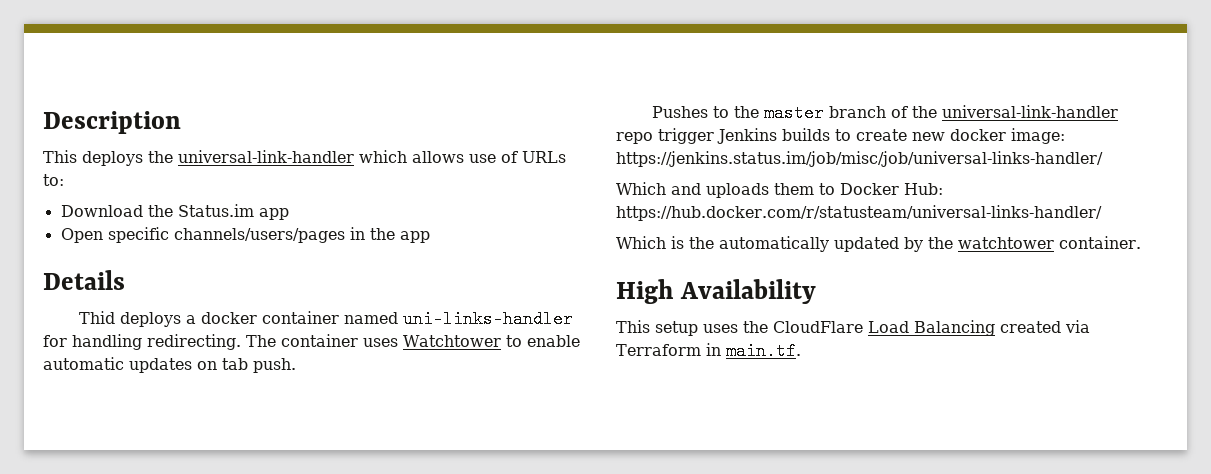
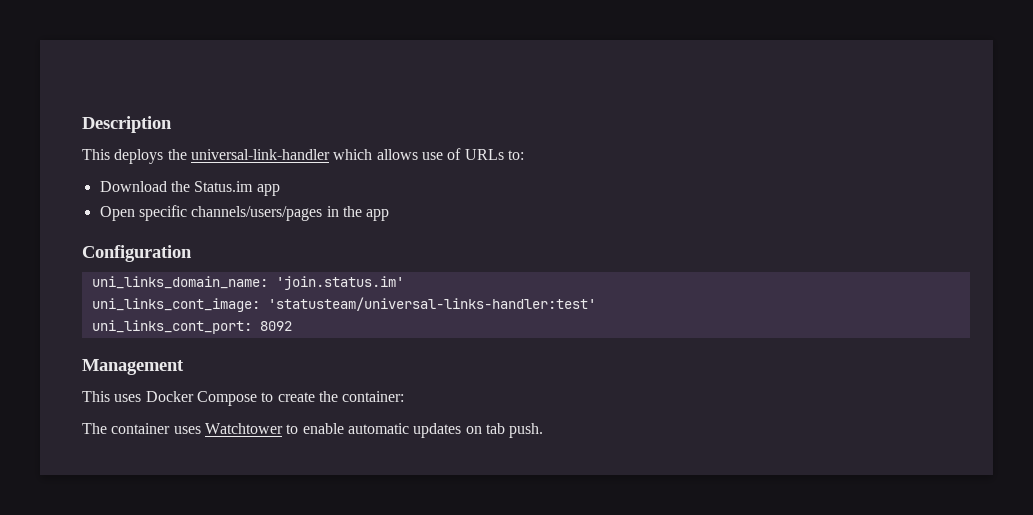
- Details
- Thid deploys a docker container named uni-links-handler for handling redirecting. The container uses Watchtower to enable automatic updates on tab push.
+ Configuration
+ uni_links_domain_name: 'join.status.im'
+ uni_links_cont_image: 'statusteam/universal-links-handler:test'
+ uni_links_cont_port: 8092
+ Management
+ This uses Docker Compose to create the container:
+ The container uses Watchtower to enable automatic updates on tab push.
- Pushes to the master branch of the universal-link-handler repo trigger Jenkins builds to create new docker image: https://jenkins.status.im/job/misc/job/universal-links-handler/
- Which and uploads them to Docker Hub: https://hub.docker.com/r/statusteam/universal-links-handler/
- Which is the automatically updated by the watchtower container.
- High Availability
- This setup uses the CloudFlare Load Balancing created via Terraform in main.tf.

